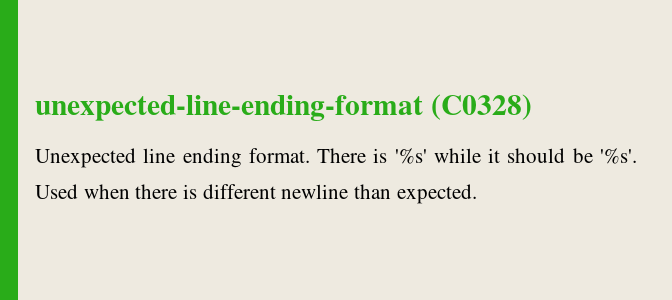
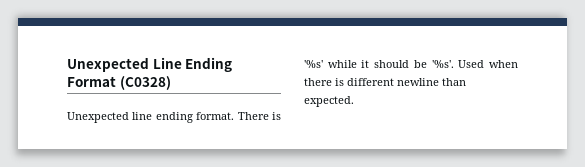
- unexpected-line-ending-format (C0328)
+ Unexpected Line Ending Format (C0328)

